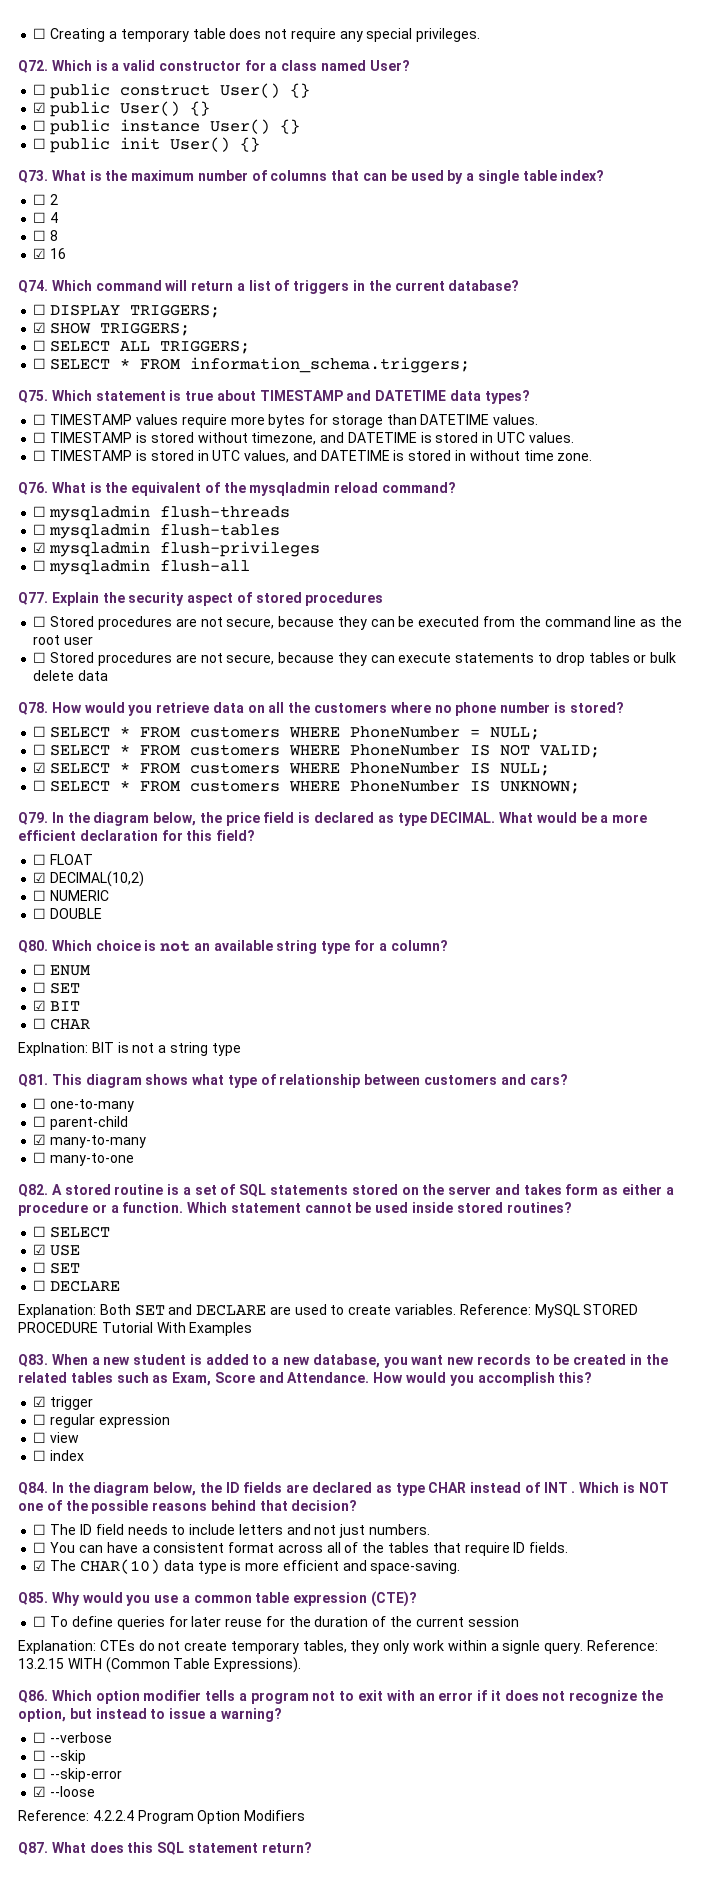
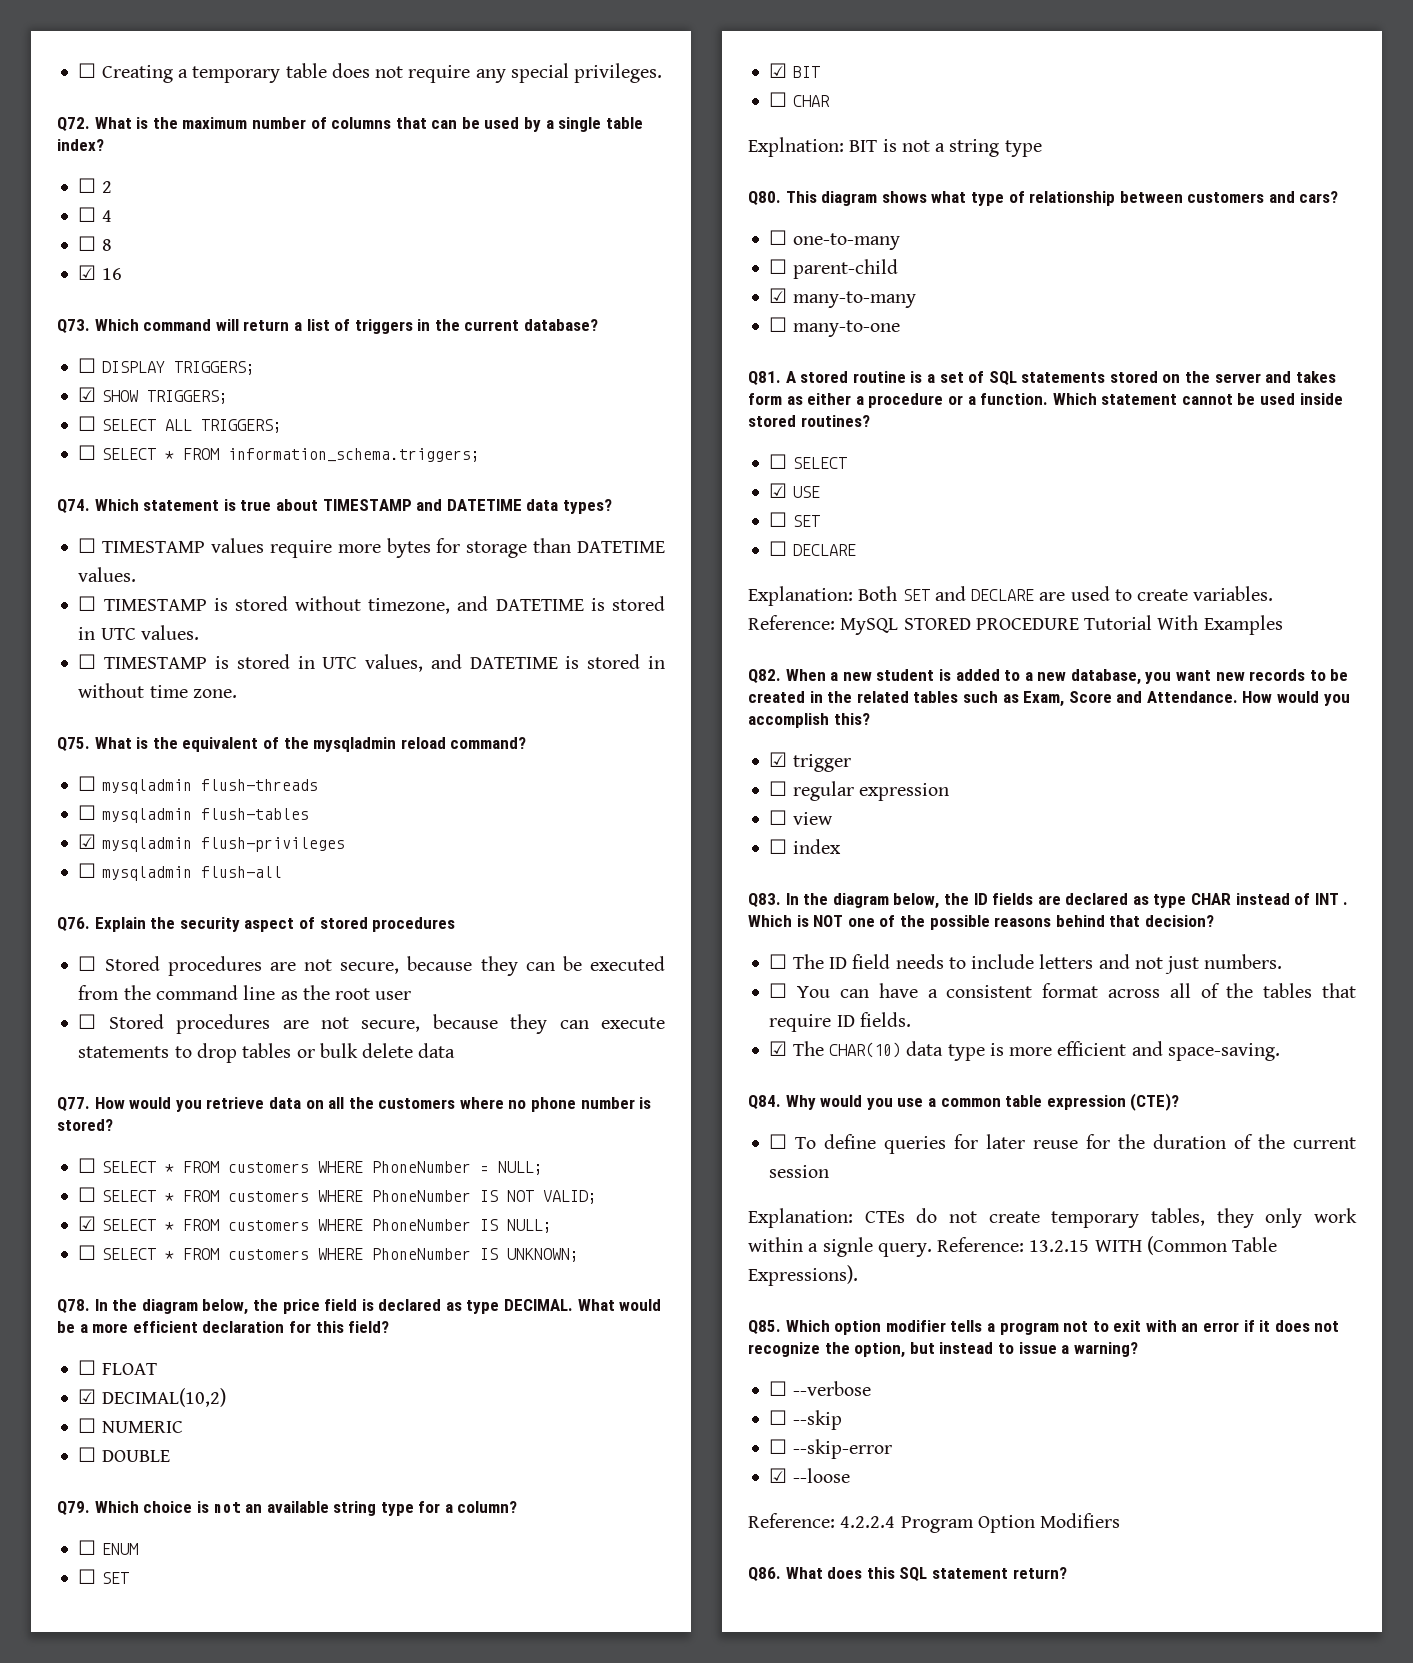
- Q72. Which is a valid constructor for a class named User?
- ☐ public construct User() {}
- ☑ public User() {}
- ☐ public instance User() {}
- ☐ public init User() {}
- Q73. What is the maximum number of columns that can be used by a single table index?
+ Q72. What is the maximum number of columns that can be used by a single table index?
- Q74. Which command will return a list of triggers in the current database?
+ Q73. Which command will return a list of triggers in the current database?
- Q75. Which statement is true about TIMESTAMP and DATETIME data types?
+ Q74. Which statement is true about TIMESTAMP and DATETIME data types?
- Q76. What is the equivalent of the mysqladmin reload command?
+ Q75. What is the equivalent of the mysqladmin reload command?
- Q77. Explain the security aspect of stored procedures
+ Q76. Explain the security aspect of stored procedures
- Q78. How would you retrieve data on all the customers where no phone number is stored?
+ Q77. How would you retrieve data on all the customers where no phone number is stored?
- Q79. In the diagram below, the price field is declared as type DECIMAL.
+ Q78. In the diagram below, the price field is declared as type DECIMAL.
- Q80. Which choice is not an available string type for a column?
+ Q79. Which choice is not an available string type for a column?
- Q81. This diagram shows what type of relationship between customers and cars?
+ Q80. This diagram shows what type of relationship between customers and cars?
- Q82. A stored routine is a set of SQL statements stored on the server and takes form as either a procedure or a function.
+ Q81. A stored routine is a set of SQL statements stored on the server and takes form as either a procedure or a function.
- Q83. When a new student is added to a new database, you want new records to be created in the related tables such as Exam, Score and Attendance.
+ Q82. When a new student is added to a new database, you want new records to be created in the related tables such as Exam, Score and Attendance.
- Q84. In the diagram below, the ID fields are declared as type CHAR instead of INT .
+ Q83. In the diagram below, the ID fields are declared as type CHAR instead of INT .
- Q85. Why would you use a common table expression (CTE)?
+ Q84. Why would you use a common table expression (CTE)?
- Q86. Which option modifier tells a program not to exit with an error if it does not recognize the option, but instead to issue a warning?
+ Q85. Which option modifier tells a program not to exit with an error if it does not recognize the option, but instead to issue a warning?
- Q87. What does this SQL statement return?
+ Q86. What does this SQL statement return?

